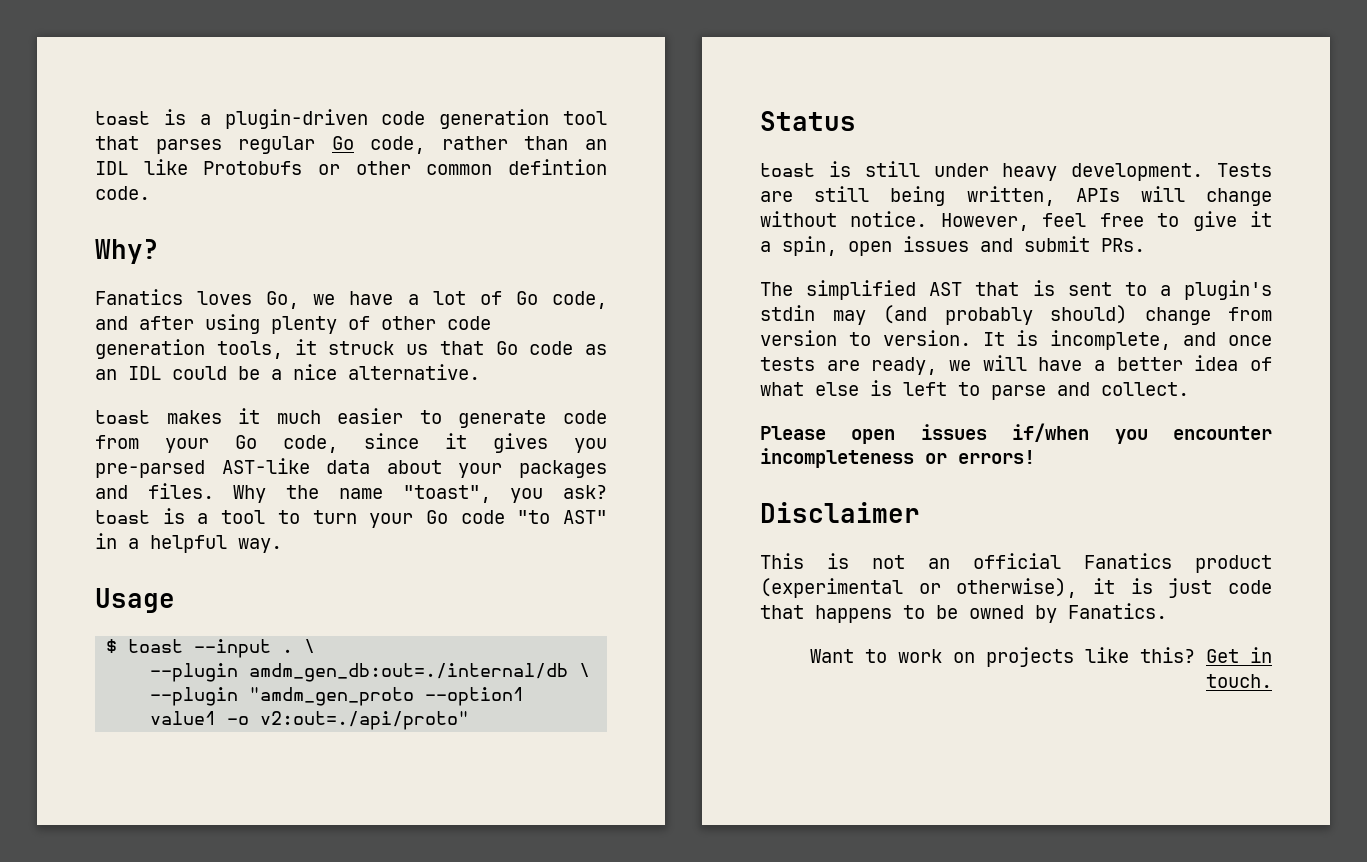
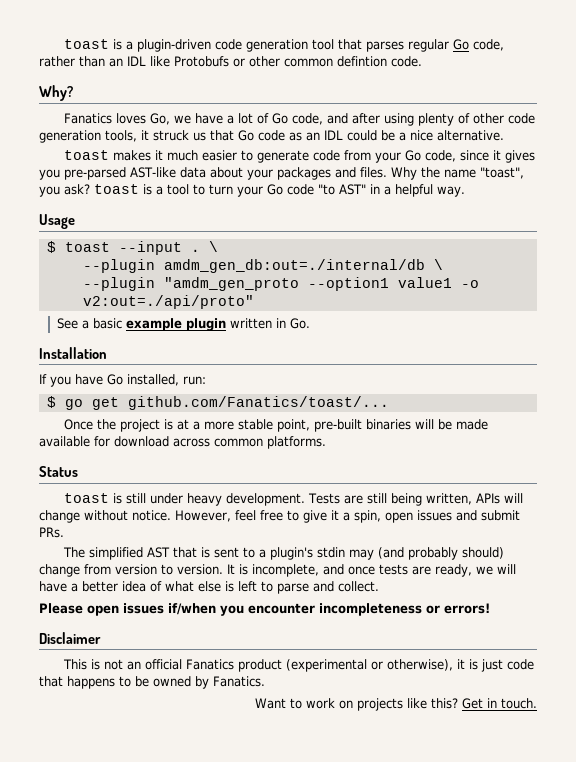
+ See a basic example plugin written in Go.
+ Installation
+ If you have Go installed, run:
+ $ go get github.com/Fanatics/toast/...
+ Once the project is at a more stable point, pre-built binaries will be made available for download across common platforms.

